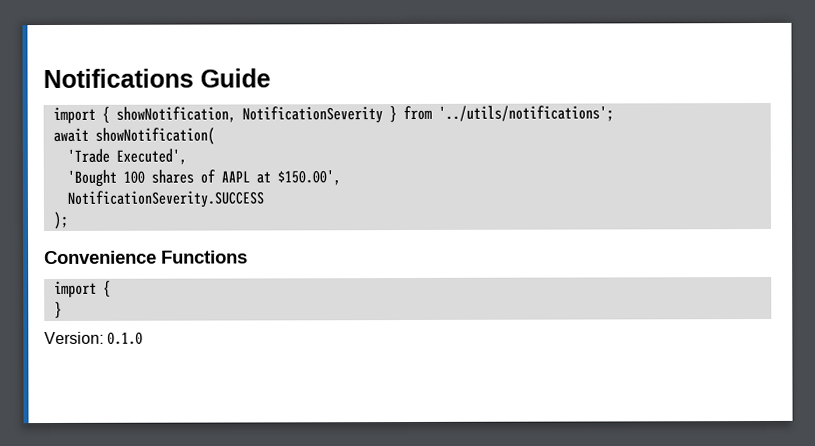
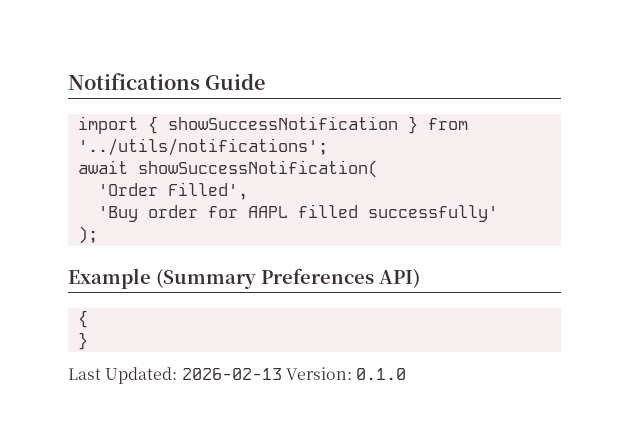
- import { showNotification, NotificationSeverity } from '../utils/notifications';
+ import { showSuccessNotification } from '../utils/notifications';
- await showNotification(
- 'Trade Executed',
- 'Bought 100 shares of AAPL at $150.00',
- NotificationSeverity.SUCCESS
+ await showSuccessNotification(
+ 'Order Filled',
+ 'Buy order for AAPL filled successfully'
  );
- Convenience Functions
- import {
+ Example (Summary Preferences API)
+ {
- Version: 0.1.0
+ Last Updated: 2026-02-13 Version: 0.1.0

